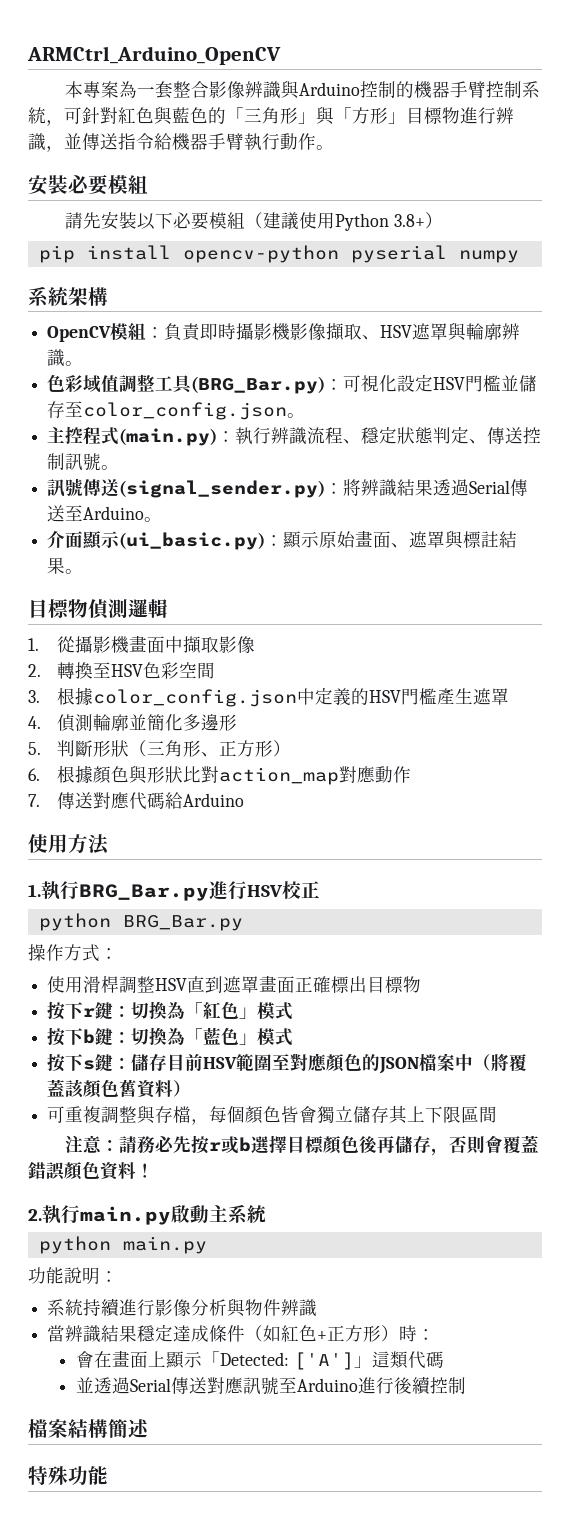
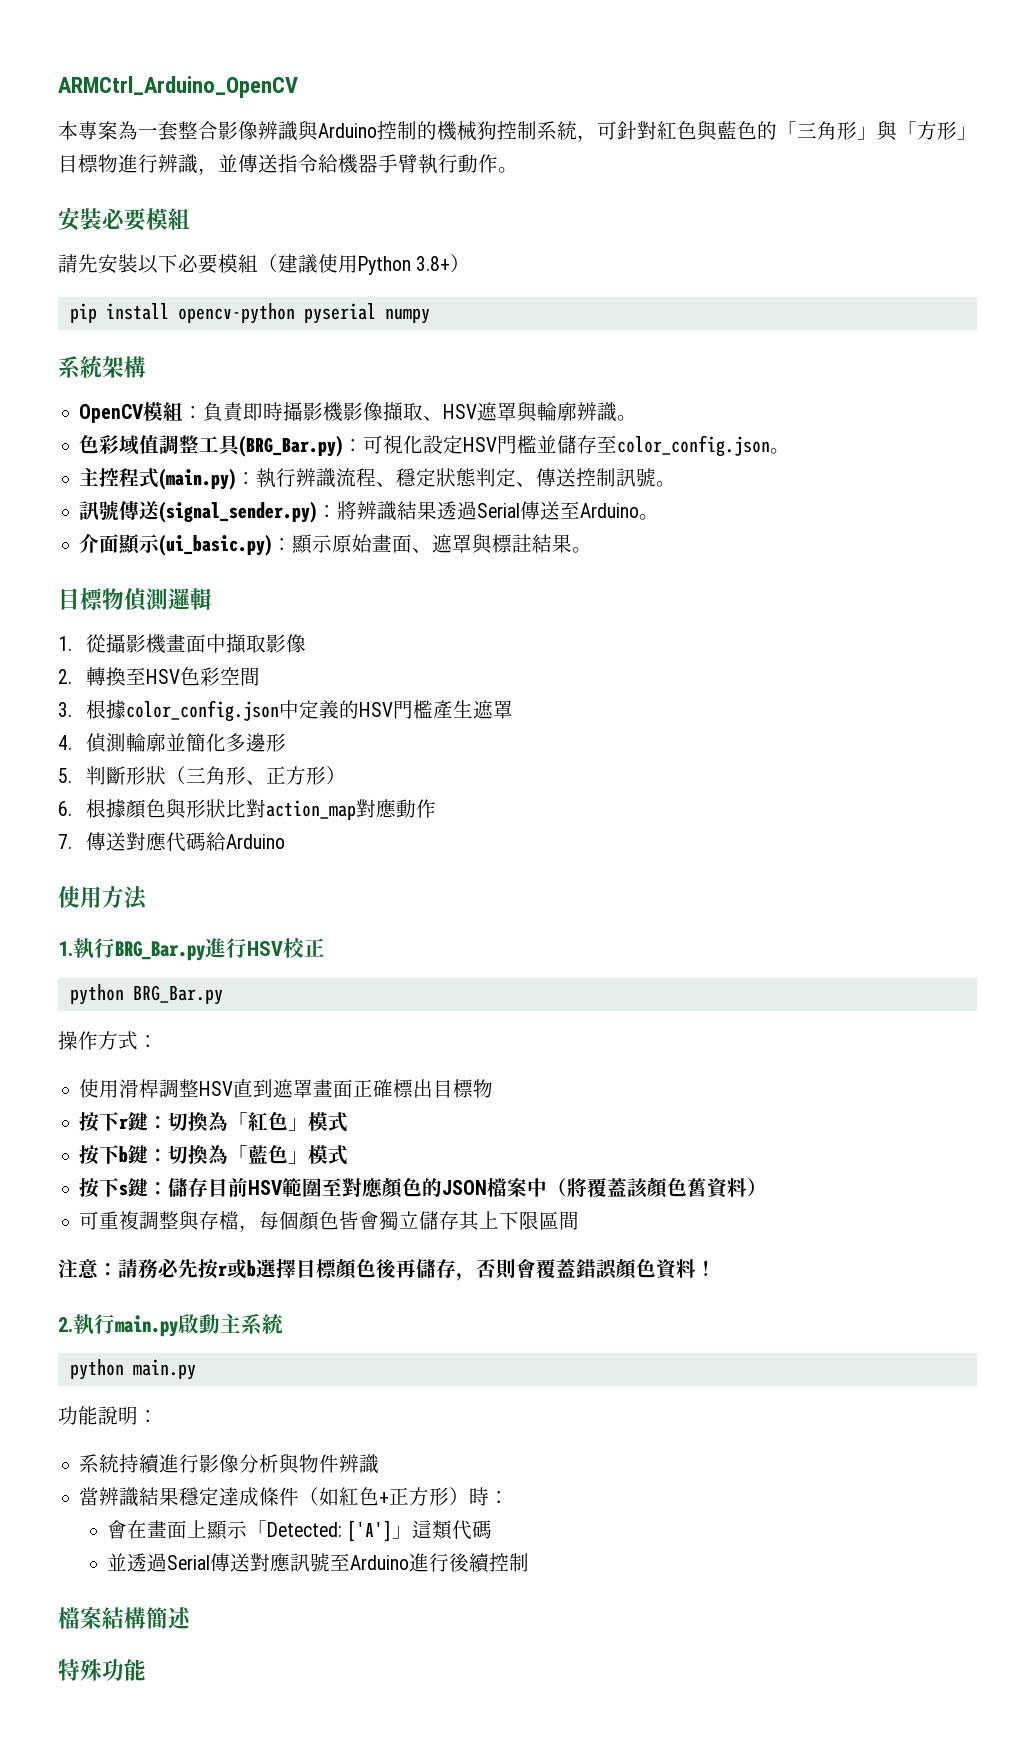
- 本專案為一套整合影像辨識與Arduino控制的機器手臂控制系統，可針對紅色與藍色的「三角形」與「方形」目標物進行辨識，並傳送指令給機器手臂執行動作。
+ 本專案為一套整合影像辨識與Arduino控制的機械狗控制系統，可針對紅色與藍色的「三角形」與「方形」目標物進行辨識，並傳送指令給機器手臂執行動作。

